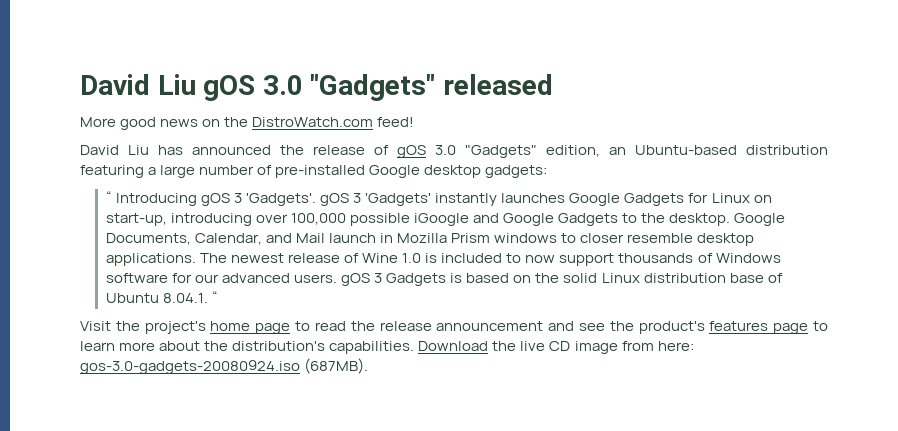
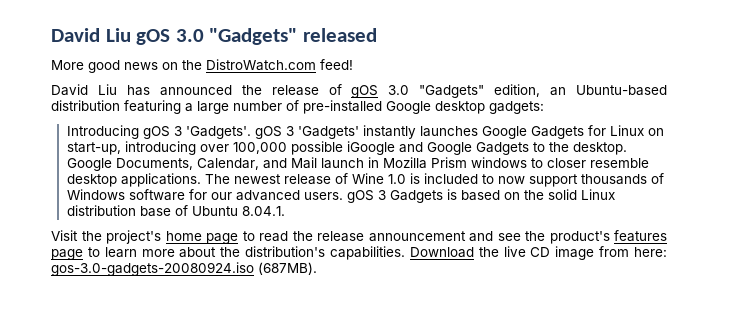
- “ Introducing gOS 3 'Gadgets'. gOS 3 'Gadgets' instantly launches Google Gadgets for Linux on start-up, introducing over 100,000 possible iGoogle and Google Gadgets to the desktop.
+ Introducing gOS 3 'Gadgets'. gOS 3 'Gadgets' instantly launches Google Gadgets for Linux on start-up, introducing over 100,000 possible iGoogle and Google Gadgets to the desktop.
- The newest release of Wine 1.0 is included to now support thousands of Windows software for our advanced users. gOS 3 Gadgets is based on the solid Linux distribution base of Ubuntu 8.04.1. “
+ The newest release of Wine 1.0 is included to now support thousands of Windows software for our advanced users. gOS 3 Gadgets is based on the solid Linux distribution base of Ubuntu 8.04.1.

